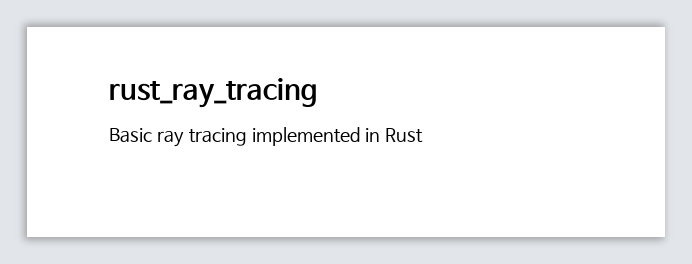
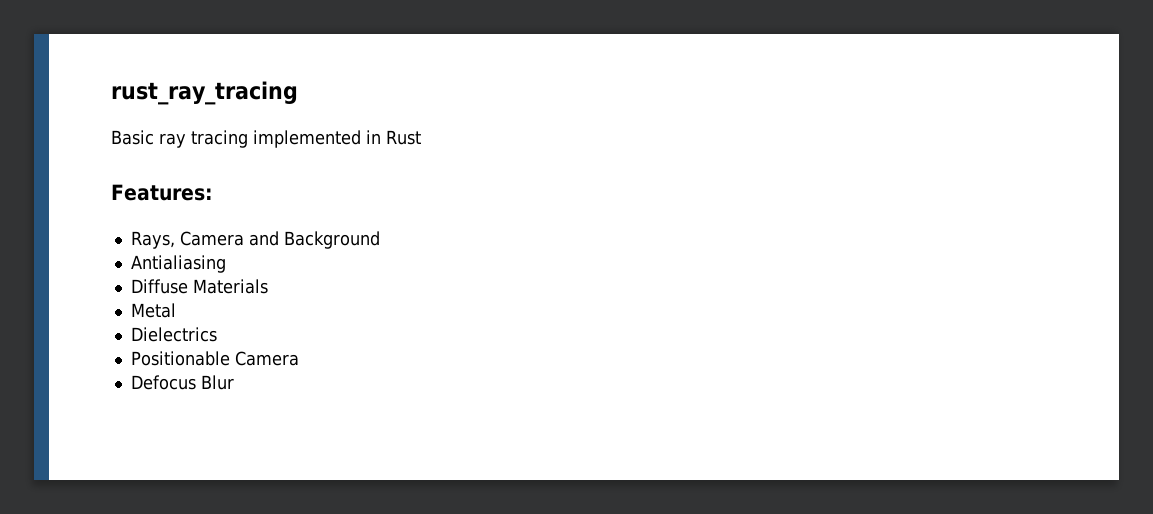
+ Features:
+ Rays, Camera and Background
+ Antialiasing
+ Diffuse Materials
+ Metal
+ Dielectrics
+ Positionable Camera
+ Defocus Blur

